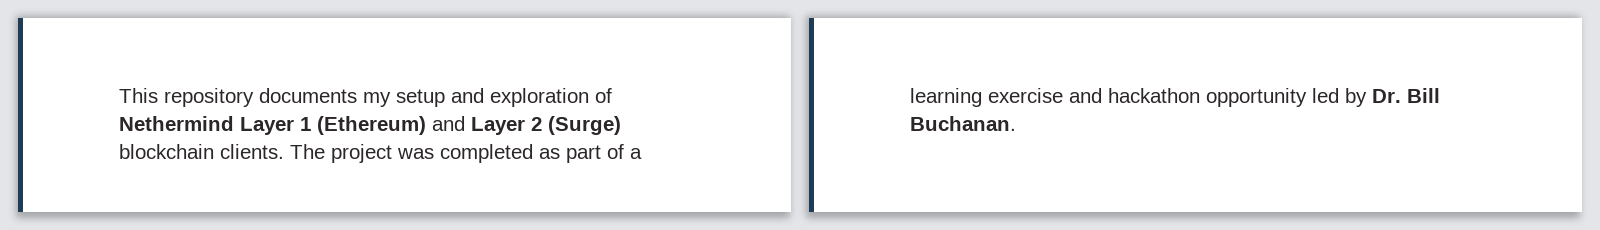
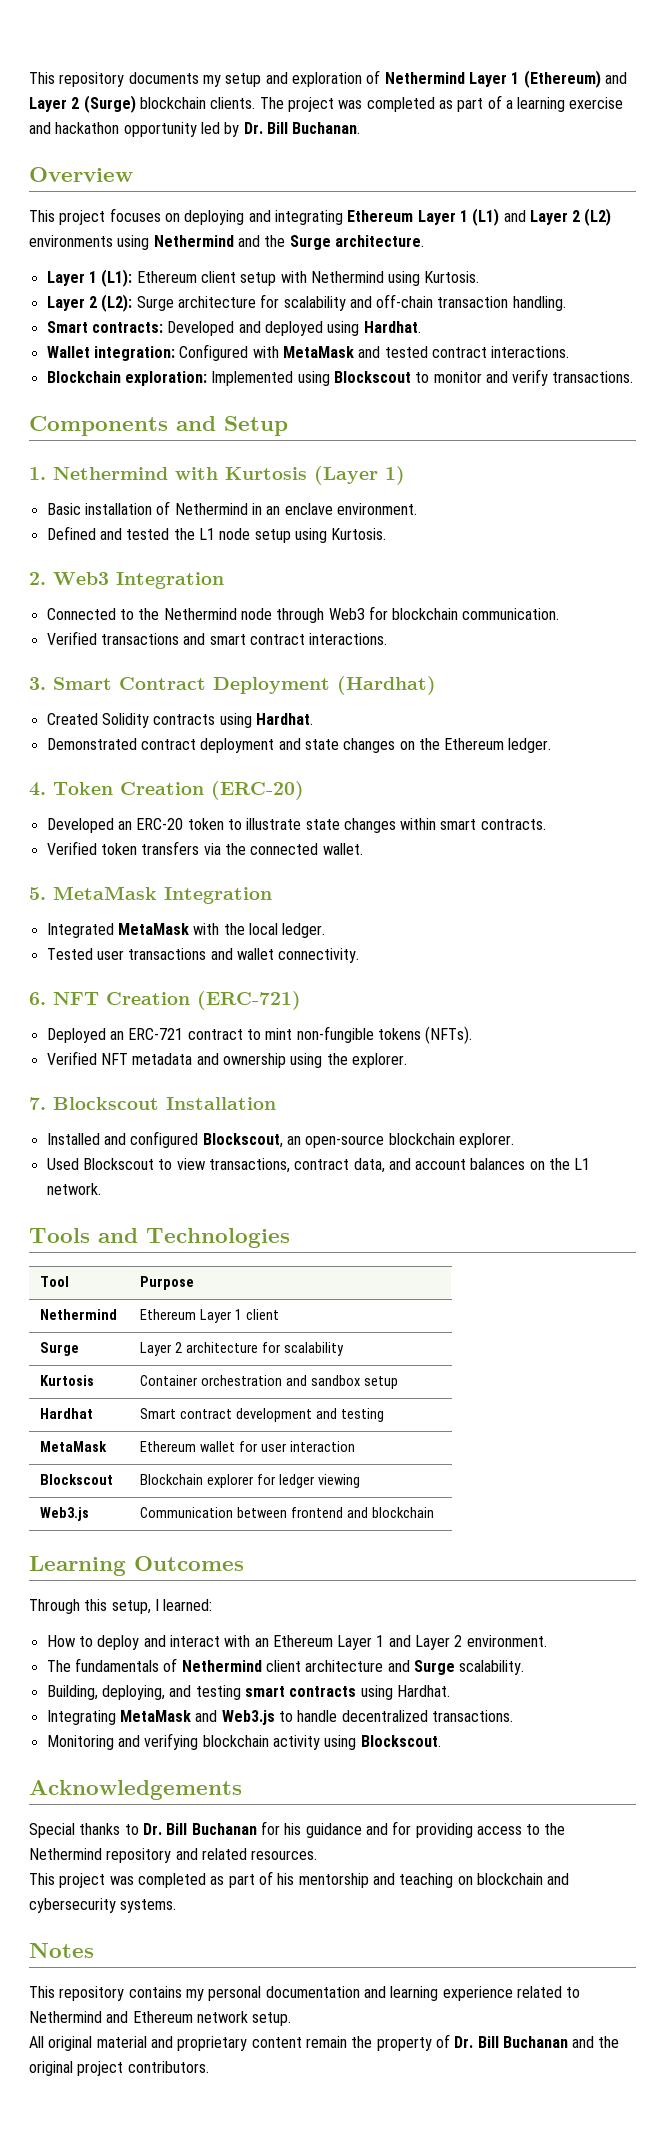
+ Overview
+ This project focuses on deploying and integrating Ethereum Layer 1 (L1) and Layer 2 (L2) environments using Nethermind and the Surge architecture.
+ Layer 1 (L1): Ethereum client setup with Nethermind using Kurtosis.
+ Layer 2 (L2): Surge architecture for scalability and off-chain transaction handling.
+ Smart contracts: Developed and deployed using Hardhat.
+ Wallet integration: Configured with MetaMask and tested contract interactions.
+ Blockchain exploration: Implemented using Blockscout to monitor and verify transactions.
+ Components and Setup
+ 1. Nethermind with Kurtosis (Layer 1)
+ Basic installation of Nethermind in an enclave environment.
+ Defined and tested the L1 node setup using Kurtosis.
+ 2. Web3 Integration
+ Connected to the Nethermind node through Web3 for blockchain communication.
+ Verified transactions and smart contract interactions.
+ 3. Smart Contract Deployment (Hardhat)
+ Created Solidity contracts using Hardhat.
+ Demonstrated contract deployment and state changes on the Ethereum ledger.
+ 4. Token Creation (ERC-20)
+ Developed an ERC-20 token to illustrate state changes within smart contracts.
+ Verified token transfers via the connected wallet.
+ 5. MetaMask Integration
+ Integrated MetaMask with the local ledger.
+ Tested user transactions and wallet connectivity.
+ 6. NFT Creation (ERC-721)
+ Deployed an ERC-721 contract to mint non-fungible tokens (NFTs).
+ Verified NFT metadata and ownership using the explorer.
+ 7. Blockscout Installation
+ Installed and configured Blockscout, an open-source blockchain explorer.
+ Used Blockscout to view transactions, contract data, and account balances on the L1 network.
+ Tools and Technologies
+ Tool | Purpose
+ Nethermind | Ethereum Layer 1 client
+ Surge | Layer 2 architecture for scalability
+ Kurtosis | Container orchestration and sandbox setup
+ Hardhat | Smart contract development and testing
+ MetaMask | Ethereum wallet for user interaction
+ Blockscout | Blockchain explorer for ledger viewing
+ Web3.js | Communication between frontend and blockchain
+ Learning Outcomes
+ Through this setup, I learned:
+ How to deploy and interact with an Ethereum Layer 1 and Layer 2 environment.
+ The fundamentals of Nethermind client architecture and Surge scalability.
+ Building, deploying, and testing smart contracts using Hardhat.
+ Integrating MetaMask and Web3.js to handle decentralized transactions.
+ Monitoring and verifying blockchain activity using Blockscout.
+ Acknowledgements
+ Special thanks to Dr. Bill Buchanan for his guidance and for providing access to the Nethermind repository and related resources.
+ This project was completed as part of his mentorship and teaching on blockchain and cybersecurity systems.
+ Notes
+ This repository contains my personal documentation and learning experience related to Nethermind and Ethereum network setup.
+ All original material and proprietary content remain the property of Dr. Bill Buchanan and the original project contributors.

